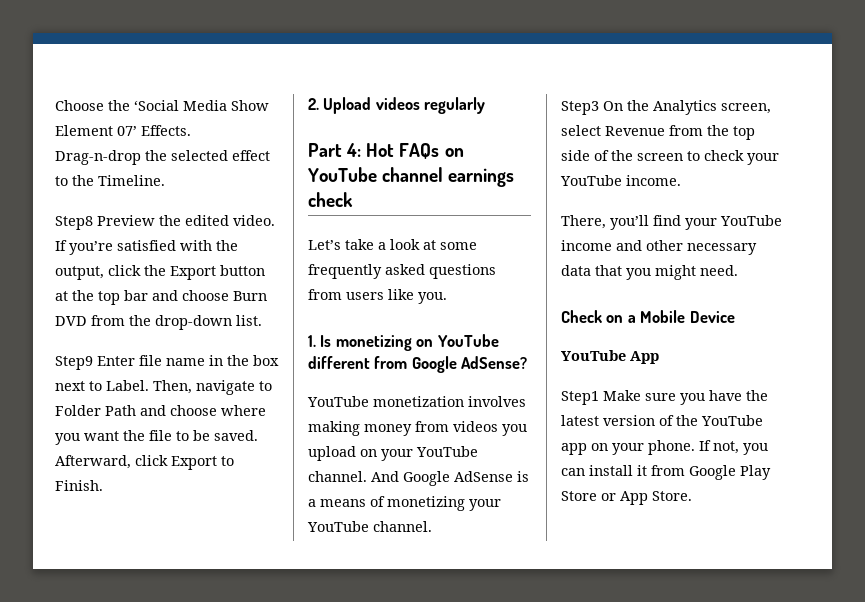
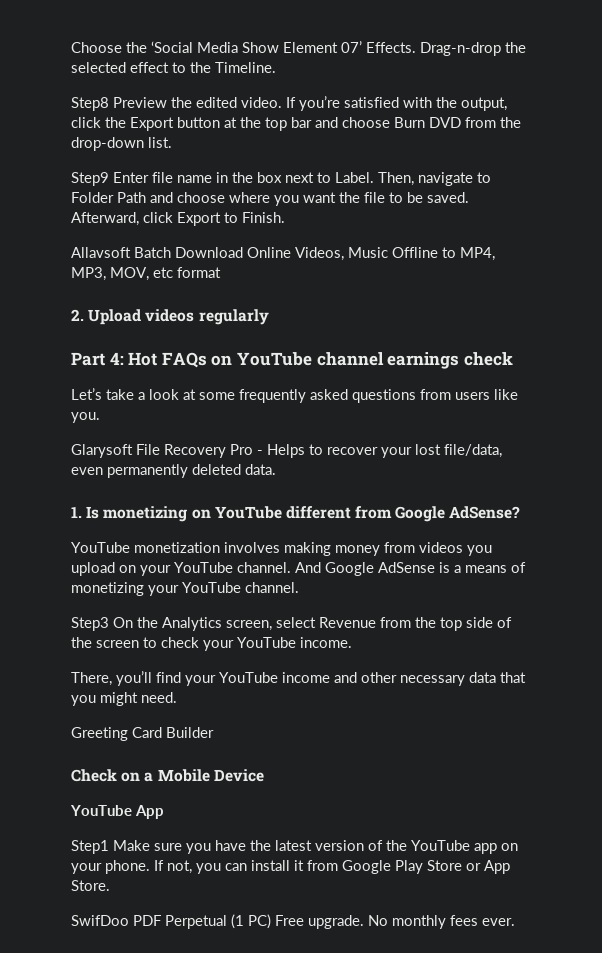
+ Allavsoft Batch Download Online Videos, Music Offline to MP4, MP3, MOV, etc format
+ Glarysoft File Recovery Pro - Helps to recover your lost file/data, even permanently deleted data.
+ Greeting Card Builder
+ SwifDoo PDF Perpetual (1 PC) Free upgrade. No monthly fees ever.

